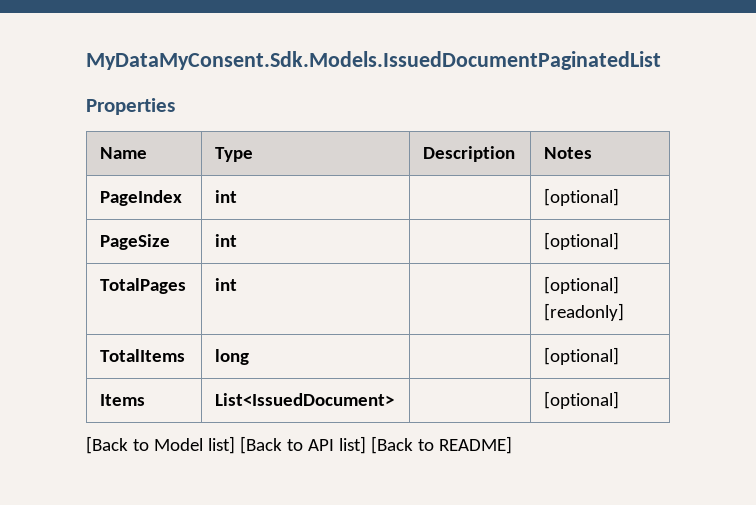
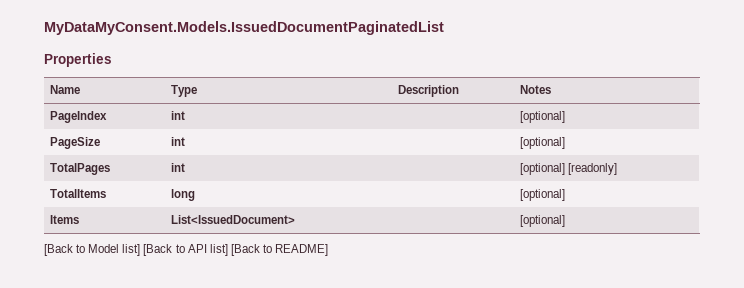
- MyDataMyConsent.Sdk.Models.IssuedDocumentPaginatedList
+ MyDataMyConsent.Models.IssuedDocumentPaginatedList

